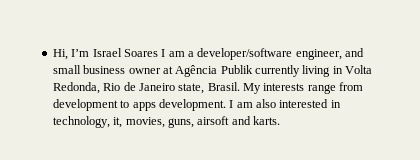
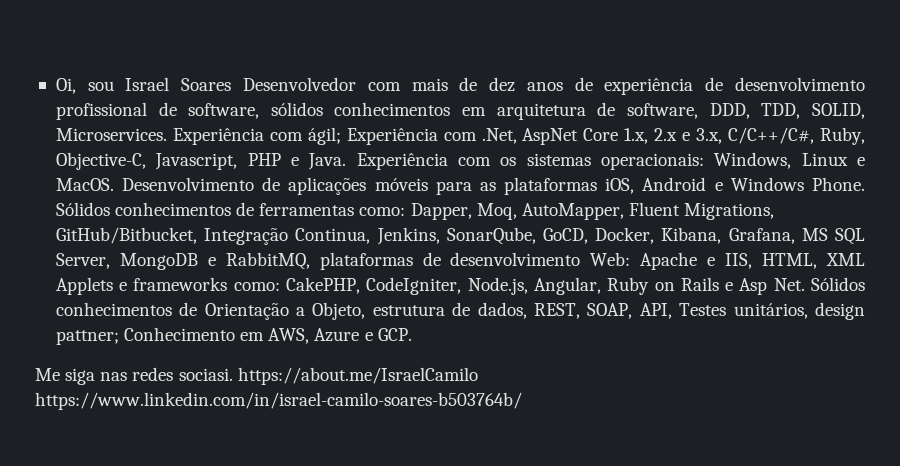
- Hi, I’m Israel Soares I am a developer/software engineer, and small business owner at Agência Publik currently living in Volta Redonda, Rio de Janeiro state, Brasil. My interests range from development to apps development. I am also interested in technology, it, movies, guns, airsoft and karts.
+ Oi, sou Israel Soares Desenvolvedor com mais de dez anos de experiência de desenvolvimento profissional de software, sólidos conhecimentos em arquitetura de software, DDD, TDD, SOLID, Microservices. Experiência com ágil; Experiência com .Net, AspNet Core 1.x, 2.x e 3.x, C/C++/C#, Ruby, Objective-C, Javascript, PHP e Java. Experiência com os sistemas operacionais: Windows, Linux e MacOS. Desenvolvimento de aplicações móveis para as plataformas iOS, Android e Windows Phone. Sólidos conhecimentos de ferramentas como: Dapper, Moq, AutoMapper, Fluent Migrations, GitHub/Bitbucket, Integração Continua, Jenkins, SonarQube, GoCD, Docker, Kibana, Grafana, MS SQL Server, MongoDB e RabbitMQ, plataformas de desenvolvimento Web: Apache e IIS, HTML, XML Applets e frameworks como: CakePHP, CodeIgniter, Node.js, Angular, Ruby on Rails e Asp Net. Sólidos conhecimentos de Orientação a Objeto, estrutura de dados, REST, SOAP, API, Testes unitários, design pattner; Conhecimento em AWS, Azure e GCP.
+ Me siga nas redes sociasi. https://about.me/IsraelCamilo https://www.linkedin.com/in/israel-camilo-soares-b503764b/

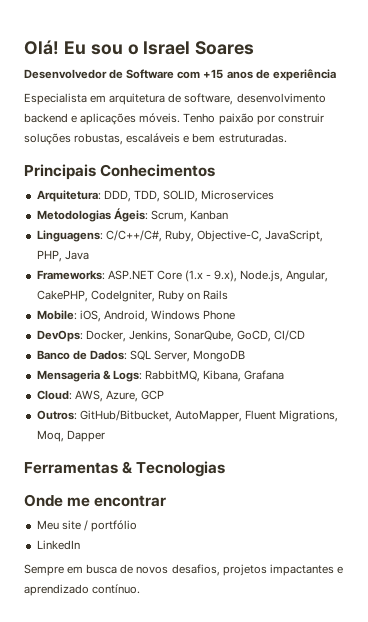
- Oi, sou Israel Soares Desenvolvedor com mais de dez anos de experiência de desenvolvimento profissional de software, sólidos conhecimentos em arquitetura de software, DDD, TDD, SOLID, Microservices. Experiência com ágil; Experiência com .Net, AspNet Core 1.x, 2.x e 3.x, C/C++/C#, Ruby, Objective-C, Javascript, PHP e Java. Experiência com os sistemas operacionais: Windows, Linux e MacOS. Desenvolvimento de aplicações móveis para as plataformas iOS, Android e Windows Phone. Sólidos conhecimentos de ferramentas como: Dapper, Moq, AutoMapper, Fluent Migrations, GitHub/Bitbucket, Integração Continua, Jenkins, SonarQube, GoCD, Docker, Kibana, Grafana, MS SQL Server, MongoDB e RabbitMQ, plataformas de desenvolvimento Web: Apache e IIS, HTML, XML Applets e frameworks como: CakePHP, CodeIgniter, Node.js, Angular, Ruby on Rails e Asp Net. Sólidos conhecimentos de Orientação a Objeto, estrutura de dados, REST, SOAP, API, Testes unitários, design pattner; Conhecimento em AWS, Azure e GCP.
- Me siga nas redes sociasi. https://about.me/IsraelCamilo https://www.linkedin.com/in/israel-camilo-soares-b503764b/
+ Olá! Eu sou o Israel Soares
+ Desenvolvedor de Software com +15 anos de experiência
+ Especialista em arquitetura de software, desenvolvimento backend e aplicações móveis. Tenho paixão por construir soluções robustas, escaláveis e bem estruturadas.
+ Principais Conhecimentos
+ Arquitetura: DDD, TDD, SOLID, Microservices
+ Metodologias Ágeis: Scrum, Kanban
+ Linguagens: C/C++/C#, Ruby, Objective-C, JavaScript, PHP, Java
+ Frameworks: ASP.NET Core (1.x - 9.x), Node.js, Angular, CakePHP, CodeIgniter, Ruby on Rails
+ Mobile: iOS, Android, Windows Phone
+ DevOps: Docker, Jenkins, SonarQube, GoCD, CI/CD
+ Banco de Dados: SQL Server, MongoDB
+ Mensageria & Logs: RabbitMQ, Kibana, Grafana
+ Cloud: AWS, Azure, GCP
+ Outros: GitHub/Bitbucket, AutoMapper, Fluent Migrations, Moq, Dapper
+ Ferramentas & Tecnologias
+ Onde me encontrar
+ Meu site / portfólio
+ LinkedIn
+ Sempre em busca de novos desafios, projetos impactantes e aprendizado contínuo.

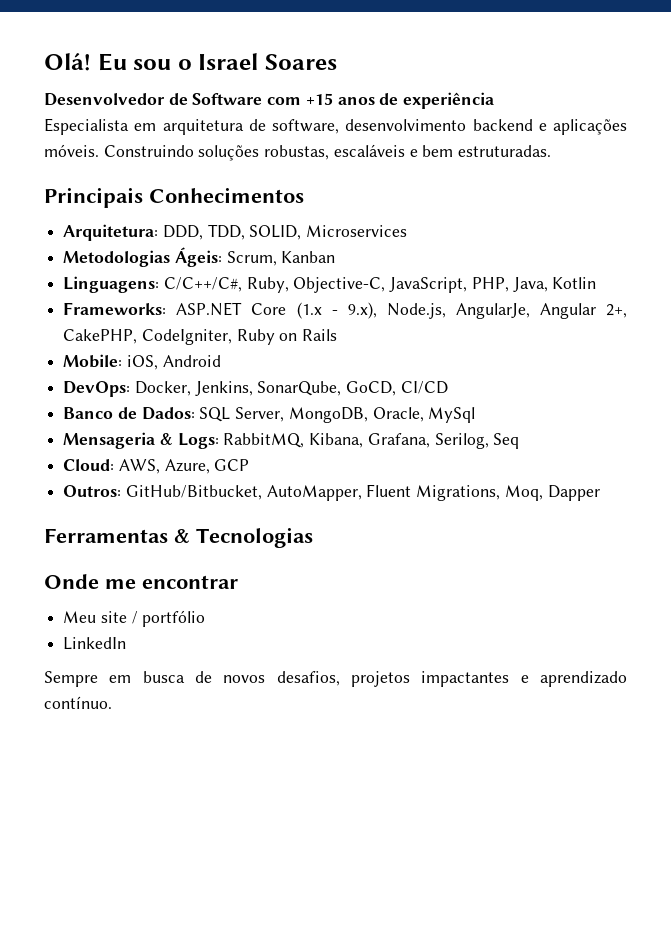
- Tenho paixão por construir soluções robustas, escaláveis e bem estruturadas.
+ Construindo soluções robustas, escaláveis e bem estruturadas.
- Linguagens: C/C++/C#, Ruby, Objective-C, JavaScript, PHP, Java
+ Linguagens: C/C++/C#, Ruby, Objective-C, JavaScript, PHP, Java, Kotlin
- Frameworks: ASP.NET Core (1.x - 9.x), Node.js, Angular, CakePHP, CodeIgniter, Ruby on Rails
+ Frameworks: ASP.NET Core (1.x - 9.x), Node.js, AngularJe, Angular 2+, CakePHP, CodeIgniter, Ruby on Rails
- Mobile: iOS, Android, Windows Phone
+ Mobile: iOS, Android
- Banco de Dados: SQL Server, MongoDB
+ Banco de Dados: SQL Server, MongoDB, Oracle, MySql
- Mensageria & Logs: RabbitMQ, Kibana, Grafana
+ Mensageria & Logs: RabbitMQ, Kibana, Grafana, Serilog, Seq

